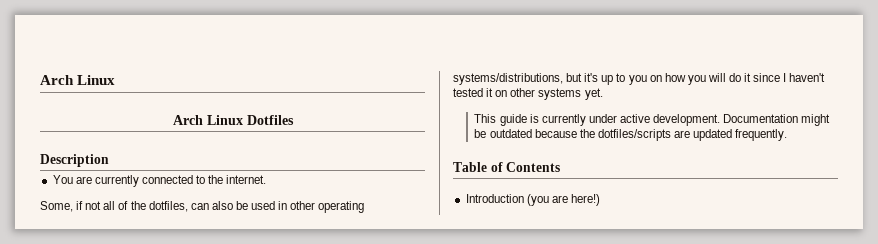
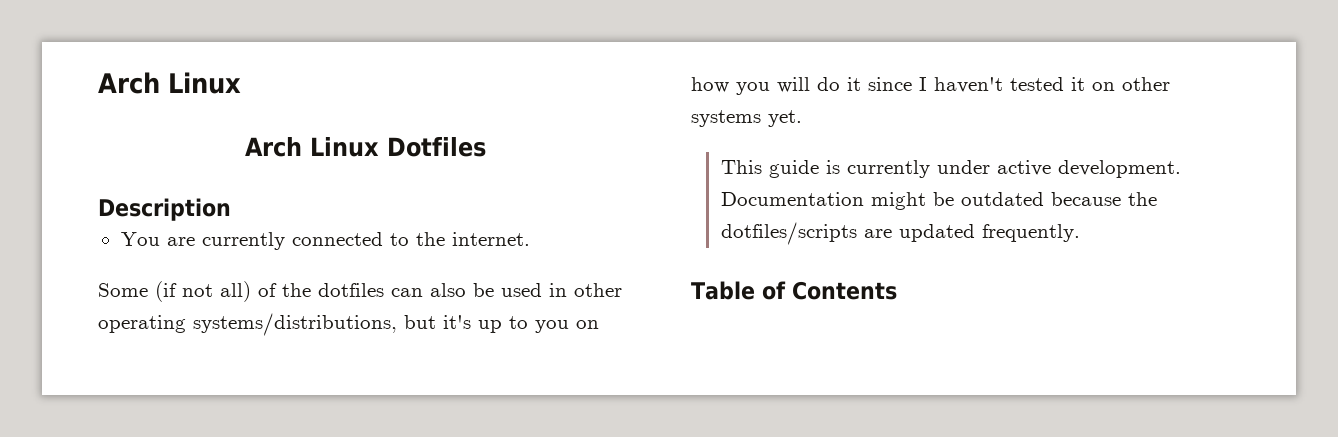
- Some, if not all of the dotfiles, can also be used in other operating systems/distributions, but it's up to you on how you will do it since I haven't tested it on other systems yet.
+ Some (if not all) of the dotfiles can also be used in other operating systems/distributions, but it's up to you on how you will do it since I haven't tested it on other systems yet.
- Introduction (you are here!)

